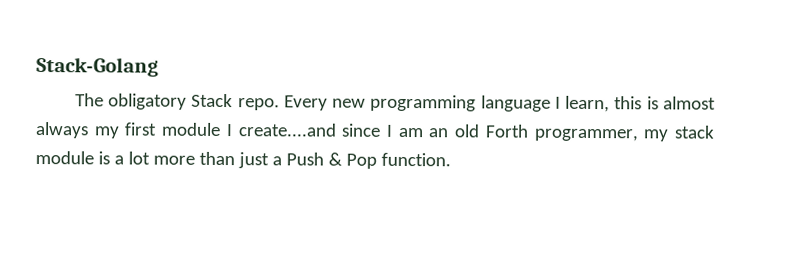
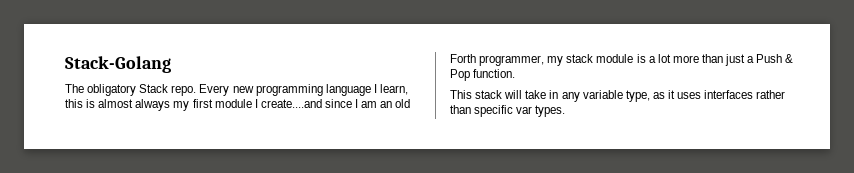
+ This stack will take in any variable type, as it uses interfaces rather than specific var types.

